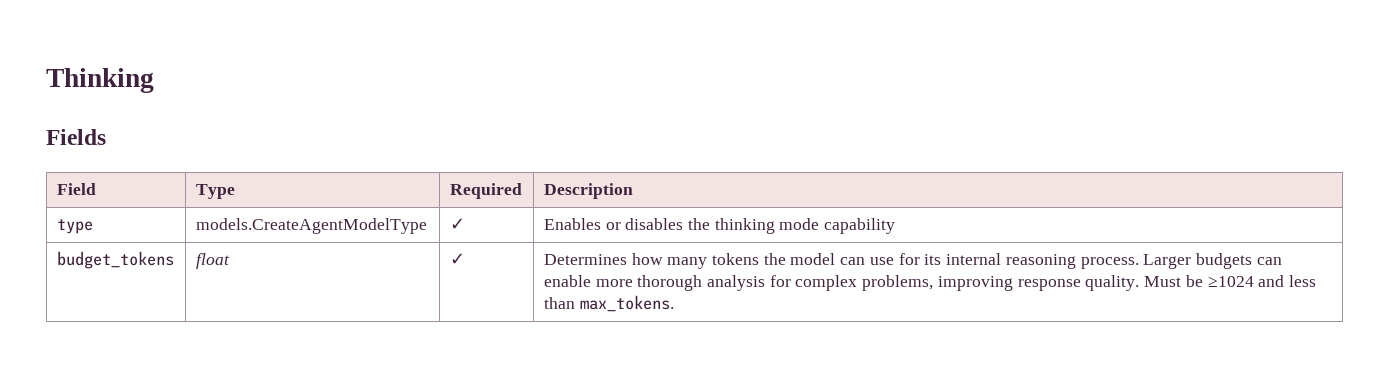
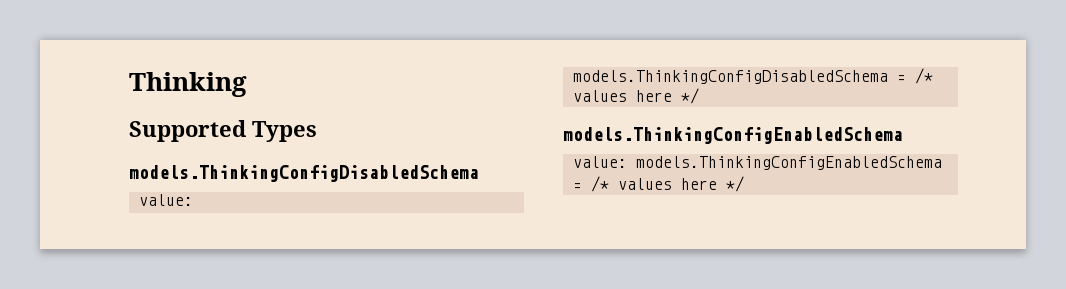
- Fields
- Field | Type | Required | Description
- type | models.CreateAgentModelType | ✓ | Enables or disables the thinking mode capability
- budget_tokens | float | ✓ | Determines how many tokens the model can use for its internal reasoning process. Larger budgets can enable more thorough analysis for complex problems, improving response quality. Must be ≥1024 and less than max_tokens.
+ Supported Types
+ models.ThinkingConfigDisabledSchema
+ value: models.ThinkingConfigDisabledSchema = /* values here */
+ models.ThinkingConfigEnabledSchema
+ value: models.ThinkingConfigEnabledSchema = /* values here */

